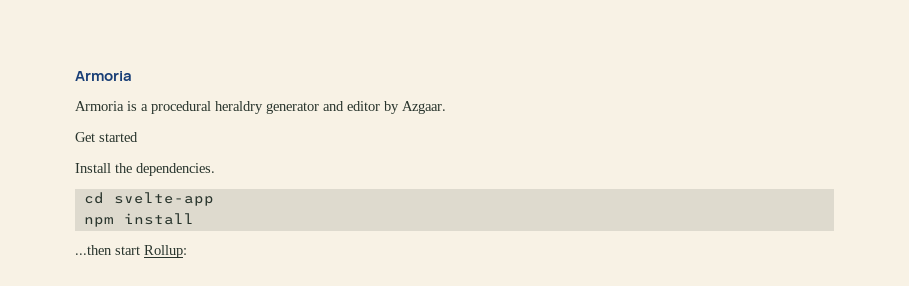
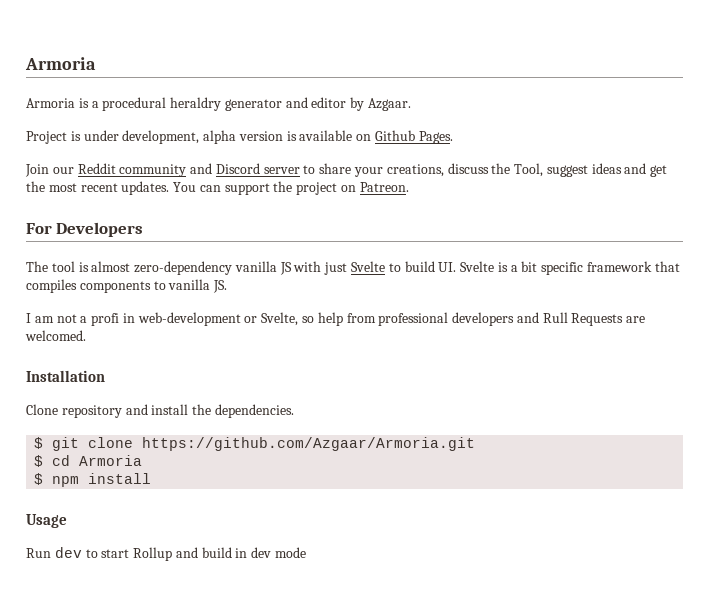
- Get started
- Install the dependencies.
- cd svelte-app
- npm install
- ...then start Rollup:
+ Project is under development, alpha version is available on Github Pages.
+ Join our Reddit community and Discord server to share your creations, discuss the Tool, suggest ideas and get the most recent updates. You can support the project on Patreon.
+ For Developers
+ The tool is almost zero-dependency vanilla JS with just Svelte to build UI. Svelte is a bit specific framework that compiles components to vanilla JS.
+ I am not a profi in web-development or Svelte, so help from professional developers and Rull Requests are welcomed.
+ Installation
+ Clone repository and install the dependencies.
+ $ git clone https://github.com/Azgaar/Armoria.git
+ $ cd Armoria
+ $ npm install
+ Usage
+ Run dev to start Rollup and build in dev mode

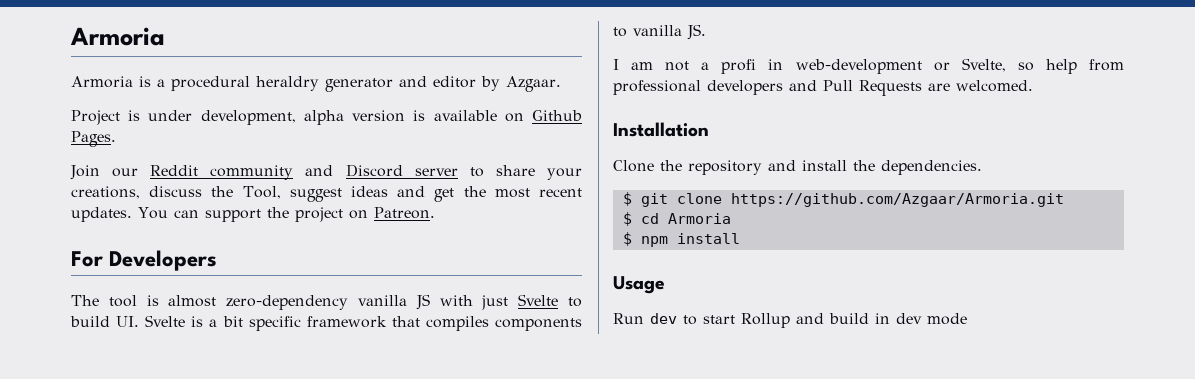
- I am not a profi in web-development or Svelte, so help from professional developers and Rull Requests are welcomed.
+ I am not a profi in web-development or Svelte, so help from professional developers and Pull Requests are welcomed.
- Clone repository and install the dependencies.
+ Clone the repository and install the dependencies.

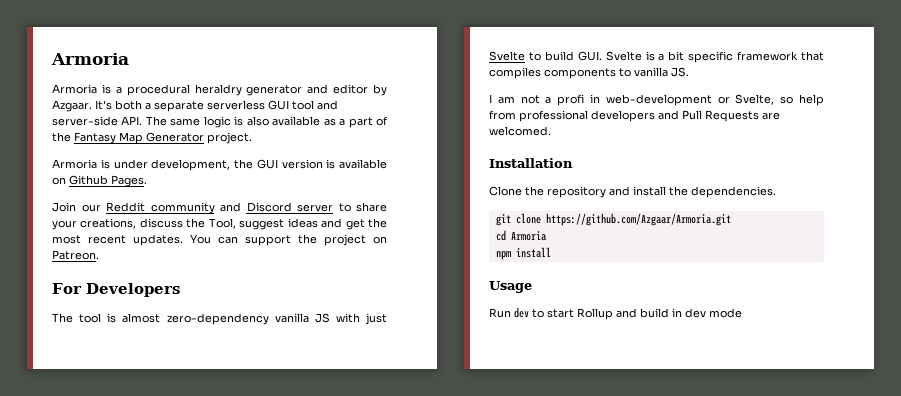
- Armoria is a procedural heraldry generator and editor by Azgaar.
- Project is under development, alpha version is available on Github Pages.
+ Armoria is a procedural heraldry generator and editor by Azgaar. It's both a separate serverless GUI tool and server-side API. The same logic is also available as a part of the Fantasy Map Generator project.
+ Armoria is under development, the GUI version is available on Github Pages.
- The tool is almost zero-dependency vanilla JS with just Svelte to build UI. Svelte is a bit specific framework that compiles components to vanilla JS.
+ The tool is almost zero-dependency vanilla JS with just Svelte to build GUI. Svelte is a bit specific framework that compiles components to vanilla JS.
- $ git clone https://github.com/Azgaar/Armoria.git
+ git clone https://github.com/Azgaar/Armoria.git
- $ cd Armoria
+ cd Armoria
- $ npm install
+ npm install

